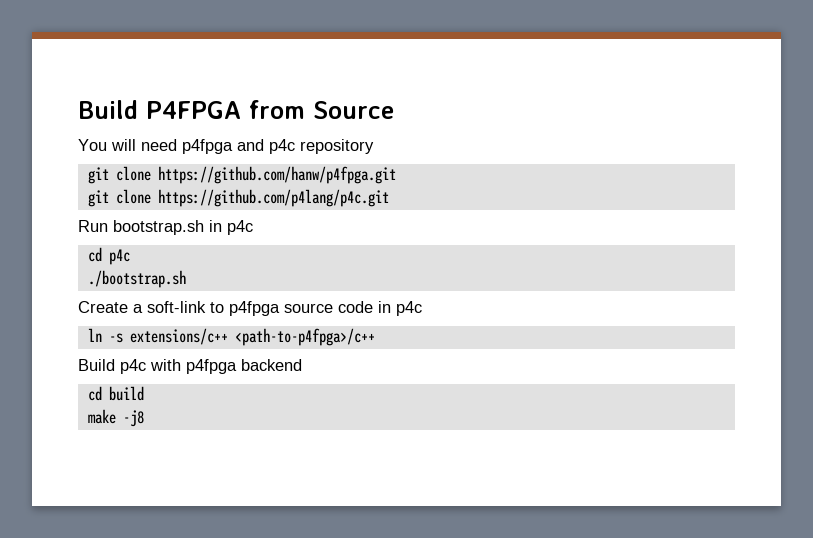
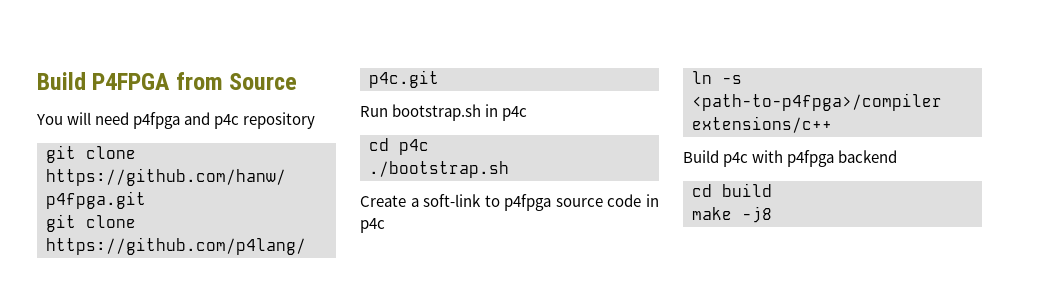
- ln -s extensions/c++ <path-to-p4fpga>/c++
+ ln -s <path-to-p4fpga>/compiler extensions/c++

